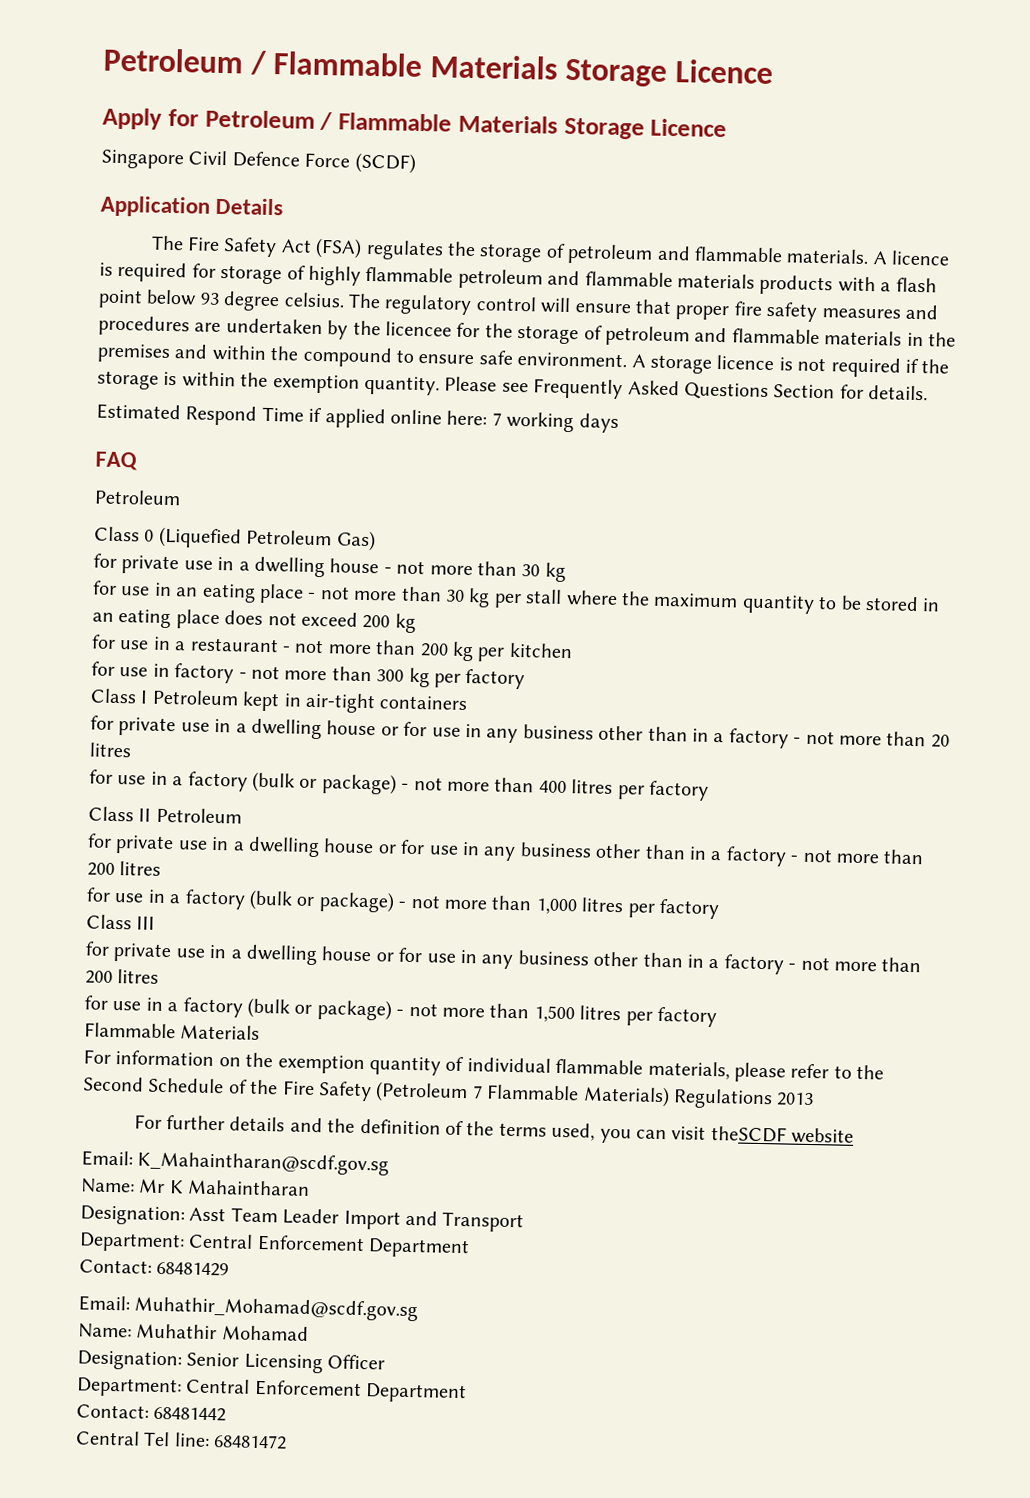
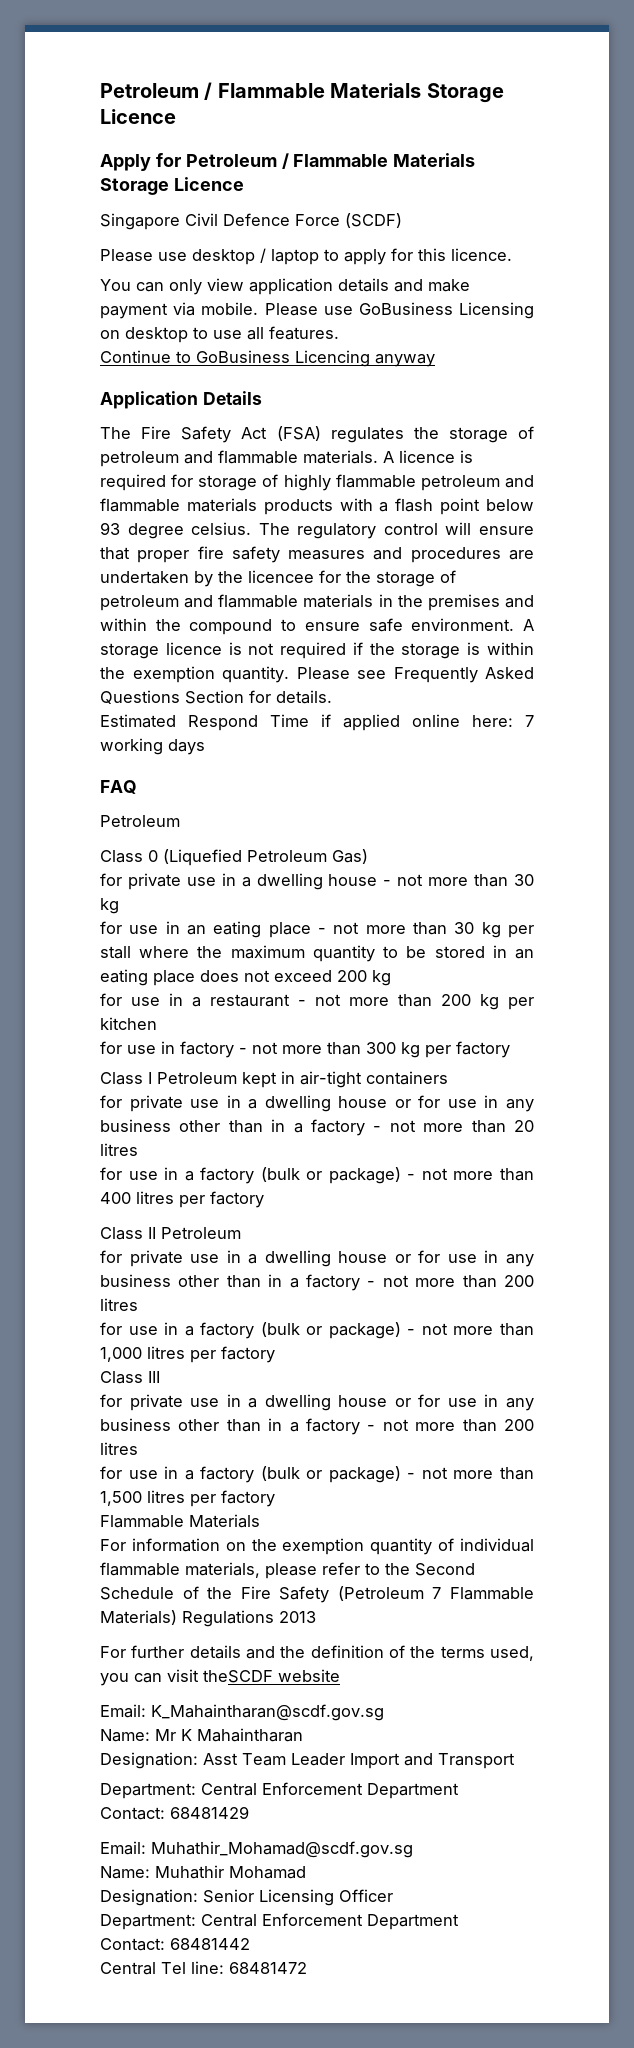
+ Please use desktop / laptop to apply for this licence.
+ You can only view application details and make payment via mobile. Please use GoBusiness Licensing on desktop to use all features.
+ Continue to GoBusiness Licencing anyway

